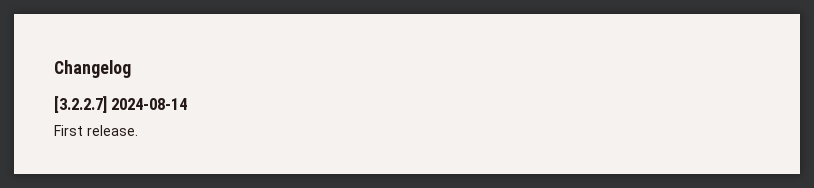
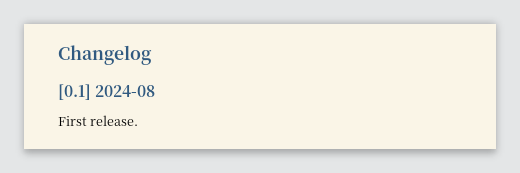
- [3.2.2.7] 2024-08-14
+ [0.1] 2024-08

